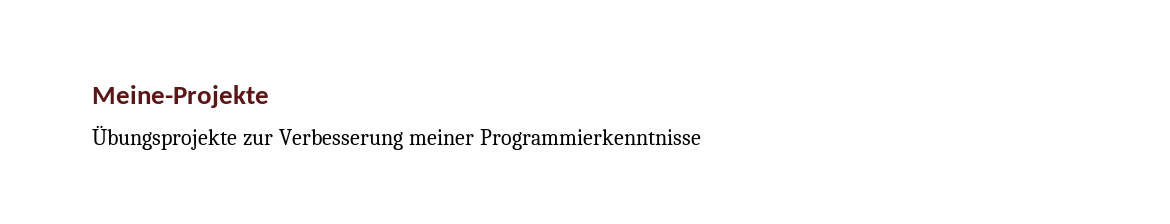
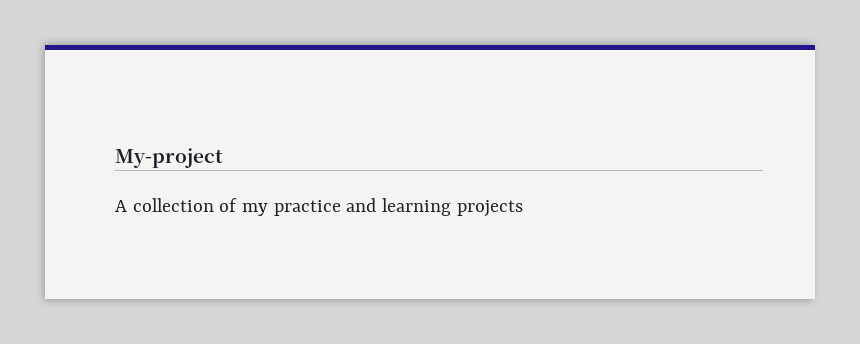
- Meine-Projekte
- Übungsprojekte zur Verbesserung meiner Programmierkenntnisse
+ My-project
+ A collection of my practice and learning projects

